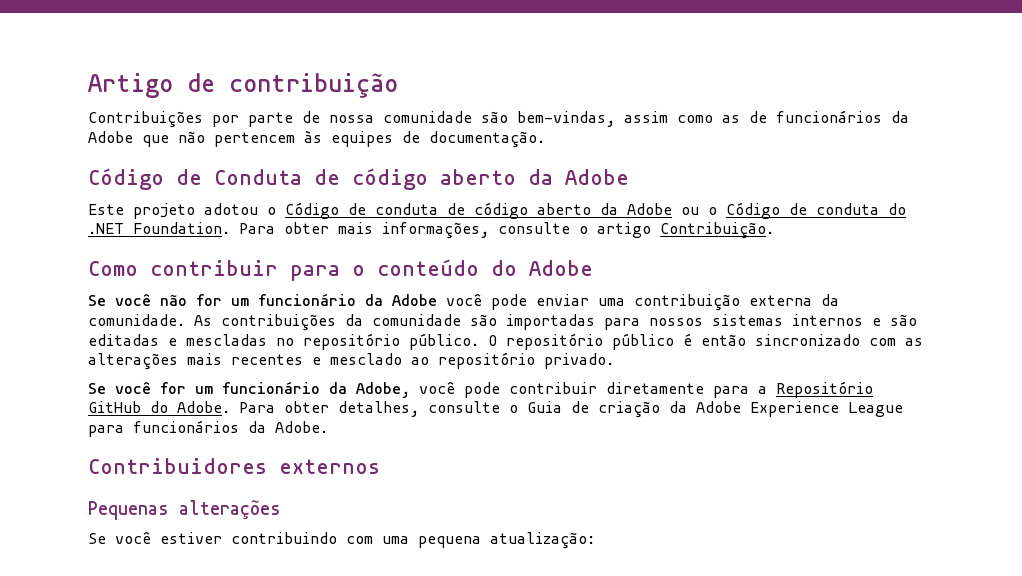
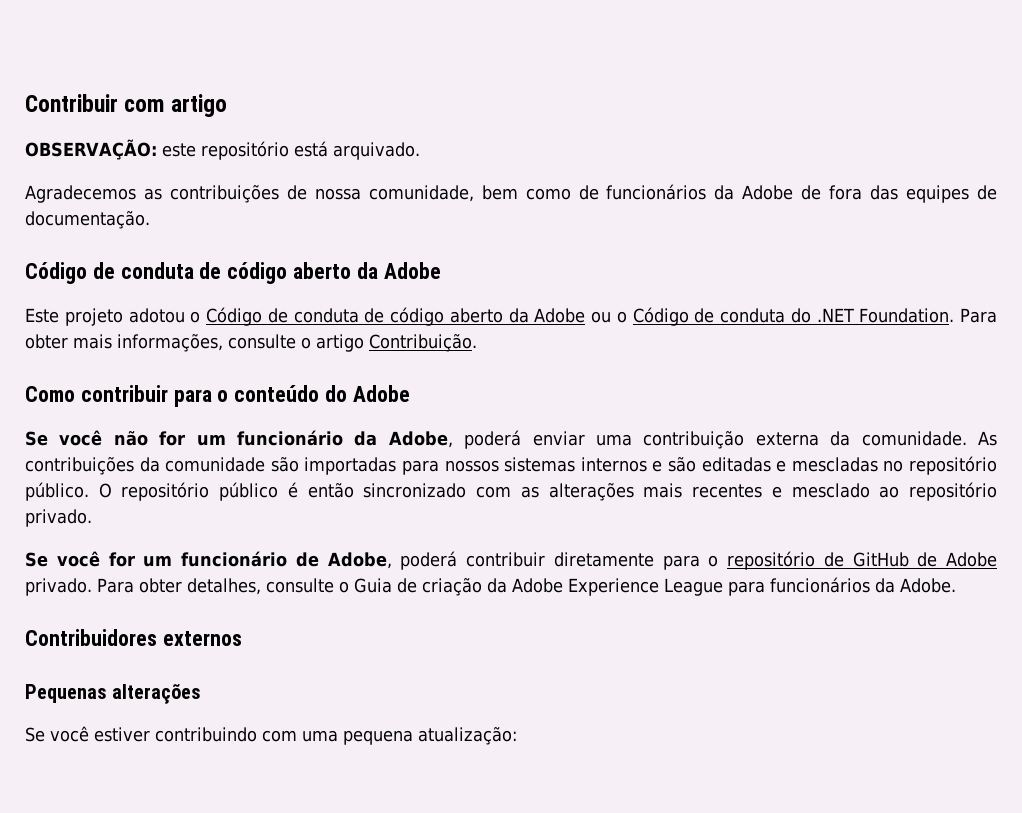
- Artigo de contribuição
- Contribuições por parte de nossa comunidade são bem-vindas, assim como as de funcionários da Adobe que não pertencem às equipes de documentação.
- Código de Conduta de código aberto da Adobe
+ Contribuir com artigo
+ OBSERVAÇÃO: este repositório está arquivado.
+ Agradecemos as contribuições de nossa comunidade, bem como de funcionários da Adobe de fora das equipes de documentação.
+ Código de conduta de código aberto da Adobe
- Se você não for um funcionário da Adobe você pode enviar uma contribuição externa da comunidade.
+ Se você não for um funcionário da Adobe, poderá enviar uma contribuição externa da comunidade.
- Se você for um funcionário da Adobe, você pode contribuir diretamente para a Repositório GitHub do Adobe.
+ Se você for um funcionário de Adobe, poderá contribuir diretamente para o repositório de GitHub de Adobe privado.

